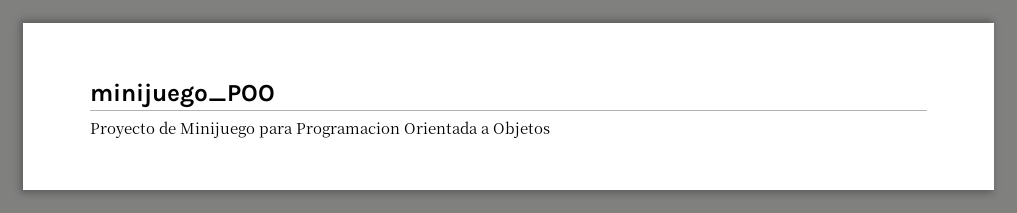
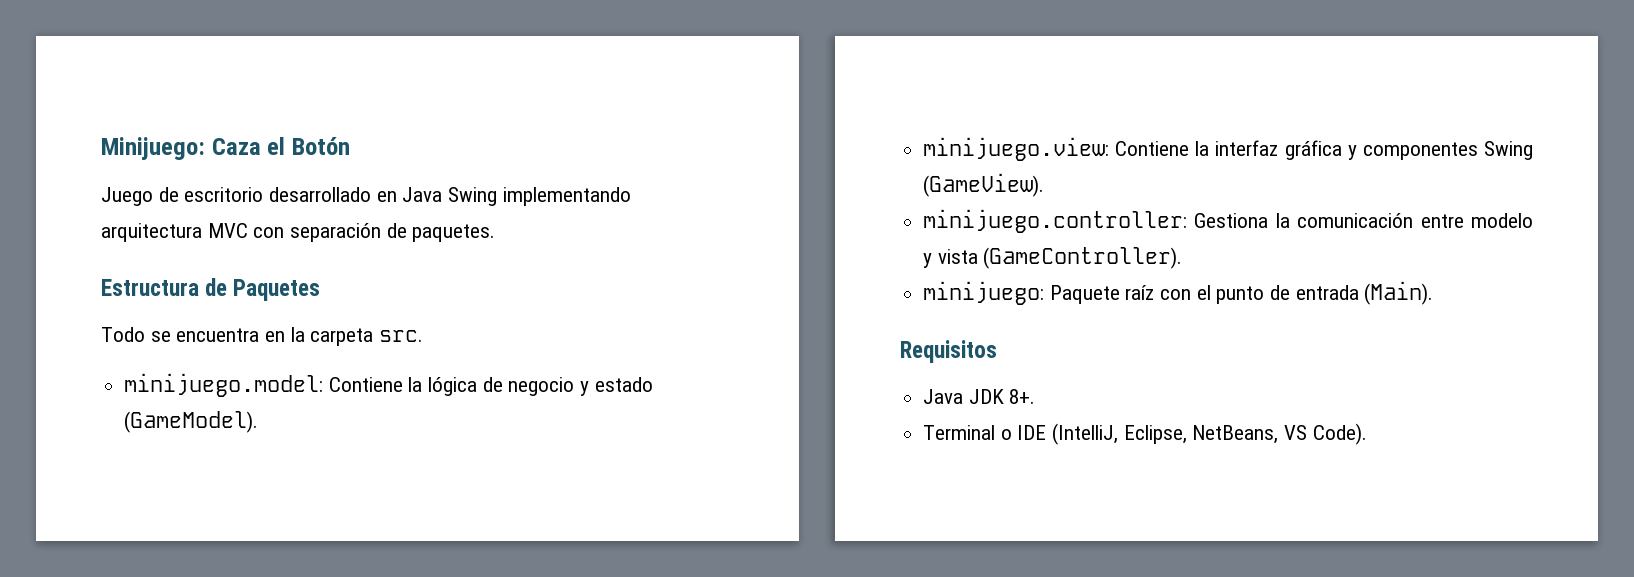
- minijuego_POO
- Proyecto de Minijuego para Programacion Orientada a Objetos
+ Minijuego: Caza el Botón
+ Juego de escritorio desarrollado en Java Swing implementando arquitectura MVC con separación de paquetes.
+ Estructura de Paquetes
+ Todo se encuentra en la carpeta src.
+ minijuego.model: Contiene la lógica de negocio y estado (GameModel).
+ minijuego.view: Contiene la interfaz gráfica y componentes Swing (GameView).
+ minijuego.controller: Gestiona la comunicación entre modelo y vista (GameController).
+ minijuego: Paquete raíz con el punto de entrada (Main).
+ Requisitos
+ Java JDK 8+.
+ Terminal o IDE (IntelliJ, Eclipse, NetBeans, VS Code).

